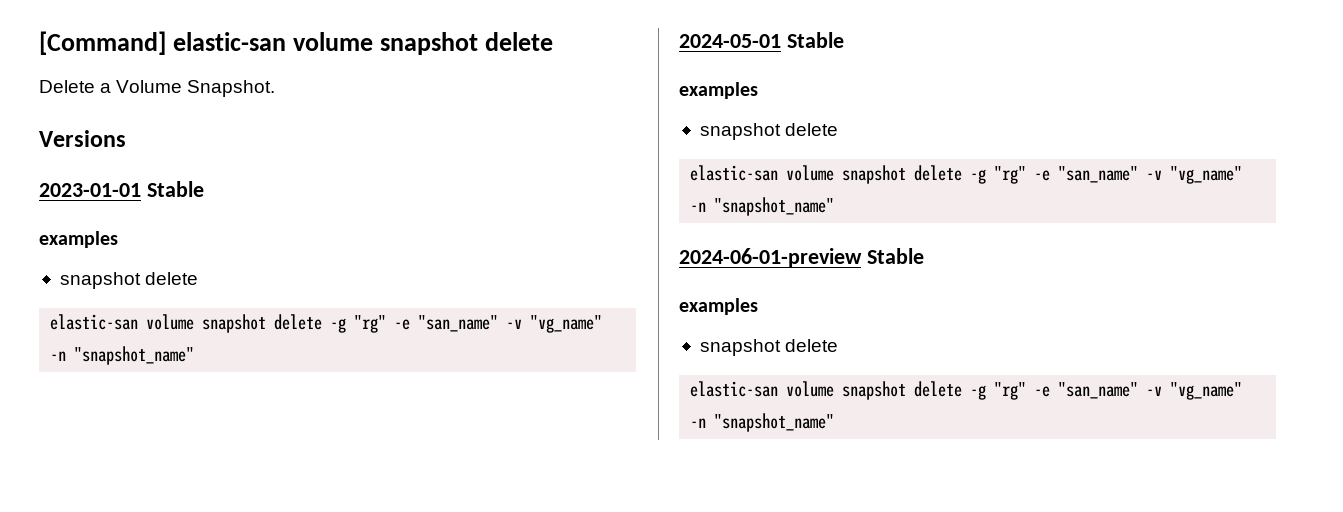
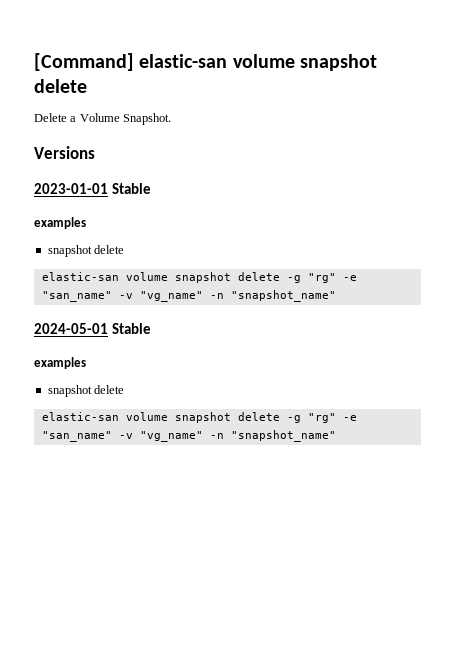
- 2024-06-01-preview Stable
- examples
- snapshot delete
- elastic-san volume snapshot delete -g "rg" -e "san_name" -v "vg_name" -n "snapshot_name"

